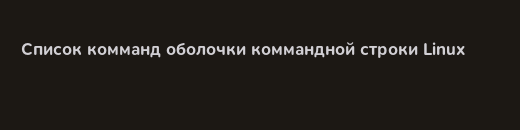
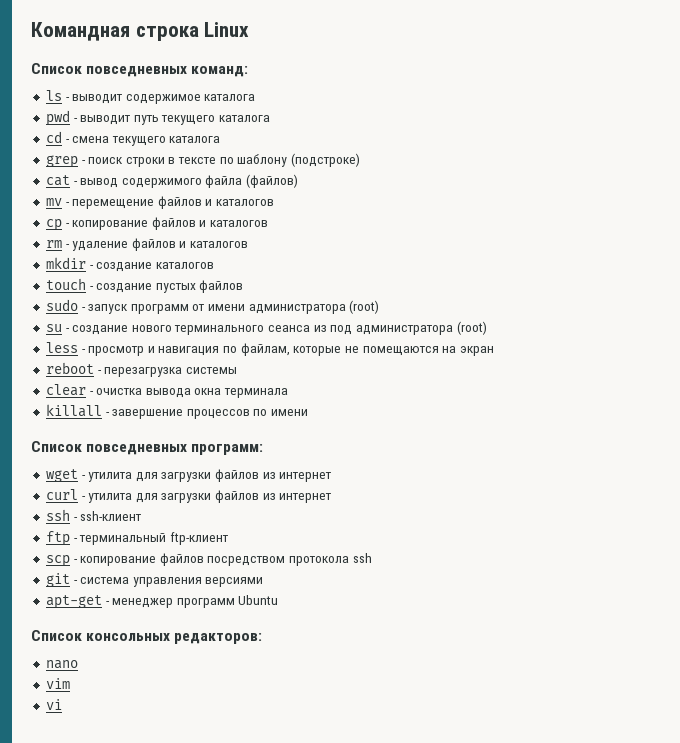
- Список комманд оболочки коммандной строки Linux
+ Командная строка Linux
+ Список повседневных команд:
+ ls - выводит содержимое каталога
+ pwd - выводит путь текущего каталога
+ cd - смена текущего каталога
+ grep - поиск строки в тексте по шаблону (подстроке)
+ cat - вывод содержимого файла (файлов)
+ mv - перемещение файлов и каталогов
+ cp - копирование файлов и каталогов
+ rm - удаление файлов и каталогов
+ mkdir - создание каталогов
+ touch - создание пустых файлов
+ sudo - запуск программ от имени администратора (root)
+ su - создание нового терминального сеанса из под администратора (root)
+ less - просмотр и навигация по файлам, которые не помещаются на экран
+ reboot - перезагрузка системы
+ clear - очистка вывода окна терминала
+ killall - завершение процессов по имени
+ Список повседневных программ:
+ wget - утилита для загрузки файлов из интернет
+ curl - утилита для загрузки файлов из интернет
+ ssh - ssh-клиент
+ ftp - терминальный ftp-клиент
+ scp - копирование файлов посредством протокола ssh
+ git - система управления версиями
+ apt-get - менеджер программ Ubuntu
+ Список консольных редакторов:
+ nano
+ vim
+ vi

